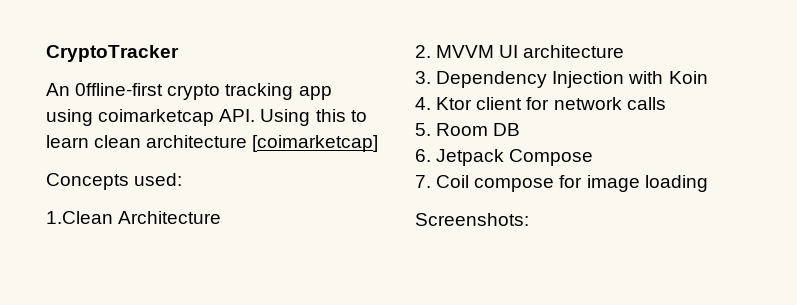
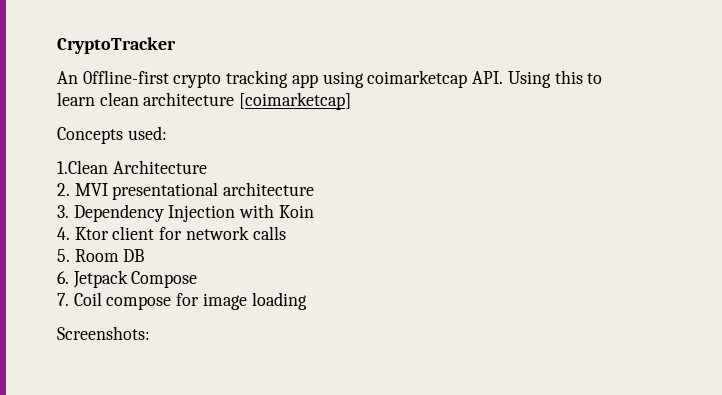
- 2. MVVM UI architecture
+ 2. MVI presentational architecture

